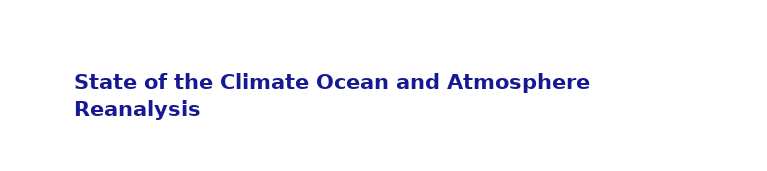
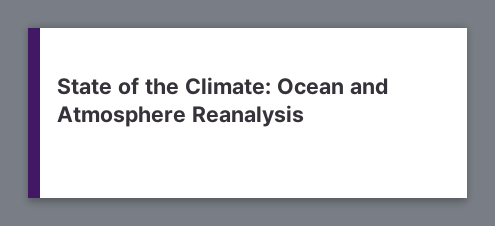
- State of the Climate Ocean and Atmosphere Reanalysis
+ State of the Climate: Ocean and Atmosphere Reanalysis

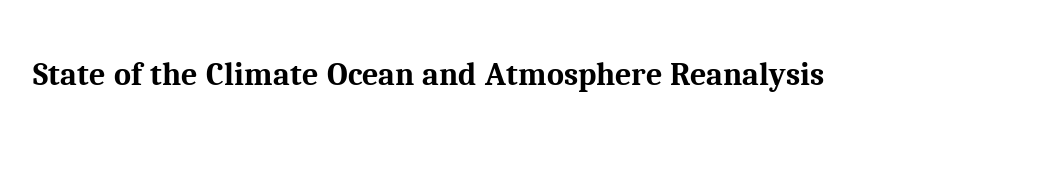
- State of the Climate: Ocean and Atmosphere Reanalysis
+ State of the Climate Ocean and Atmosphere Reanalysis

